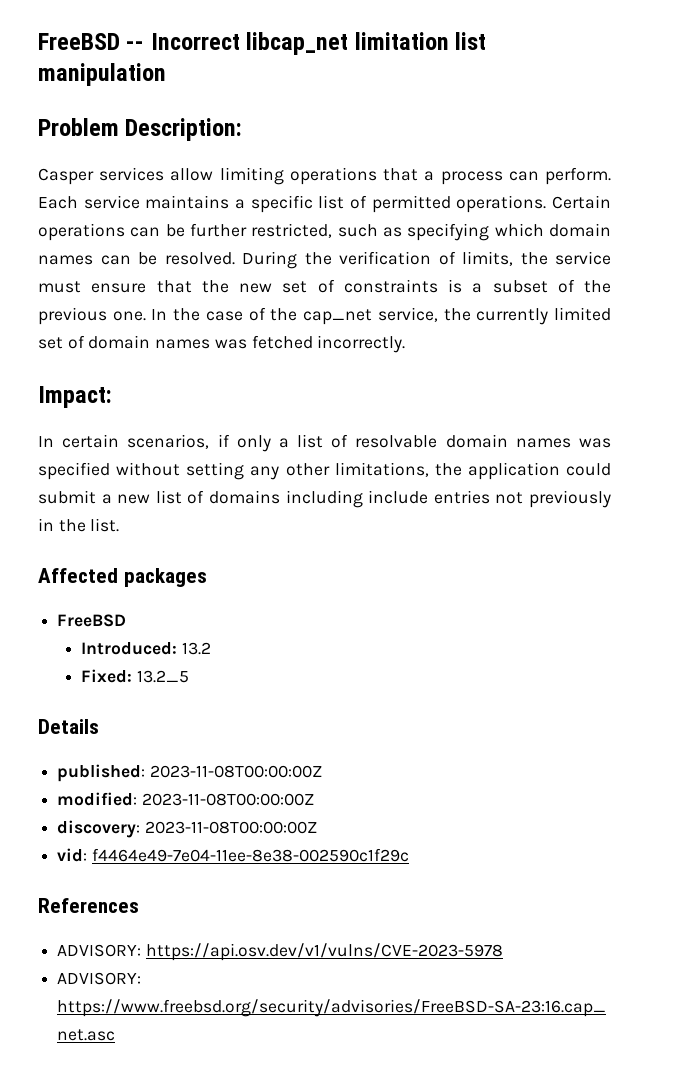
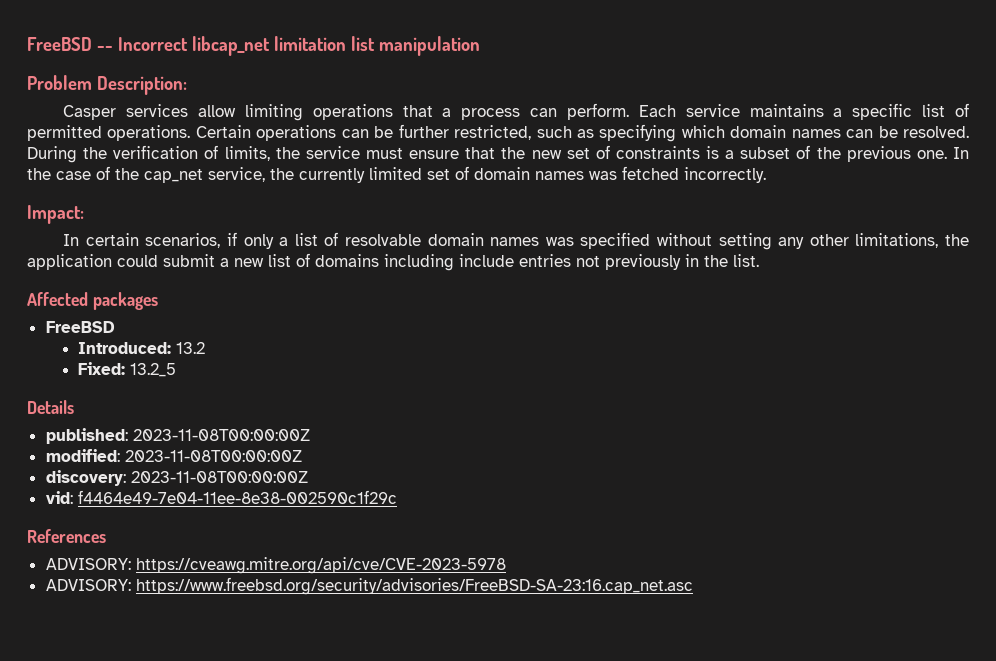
- ADVISORY: https://api.osv.dev/v1/vulns/CVE-2023-5978
+ ADVISORY: https://cveawg.mitre.org/api/cve/CVE-2023-5978

